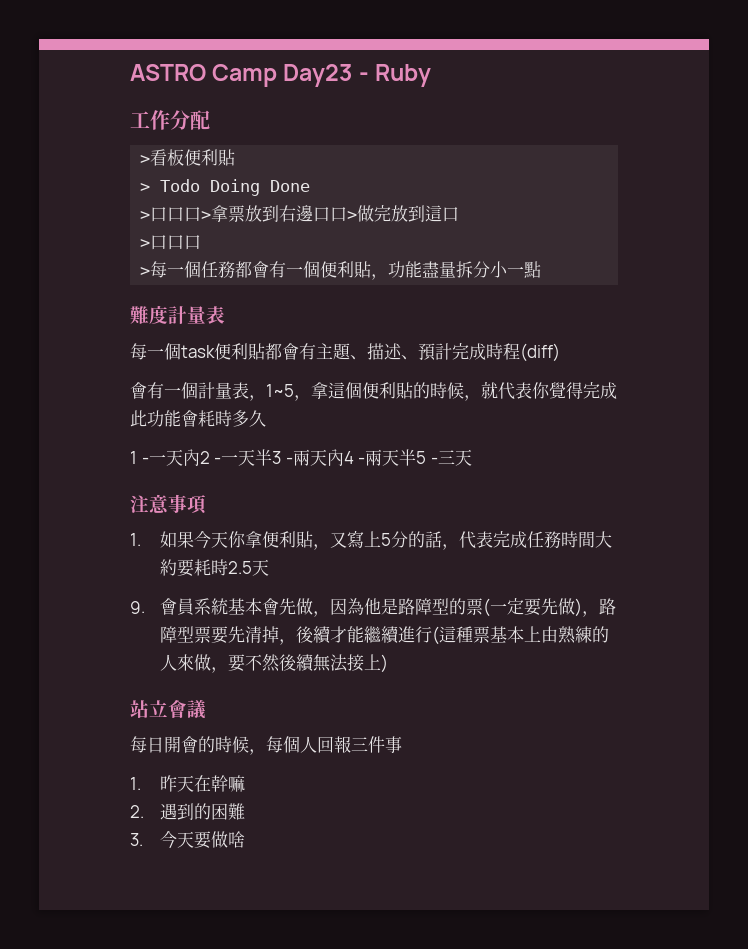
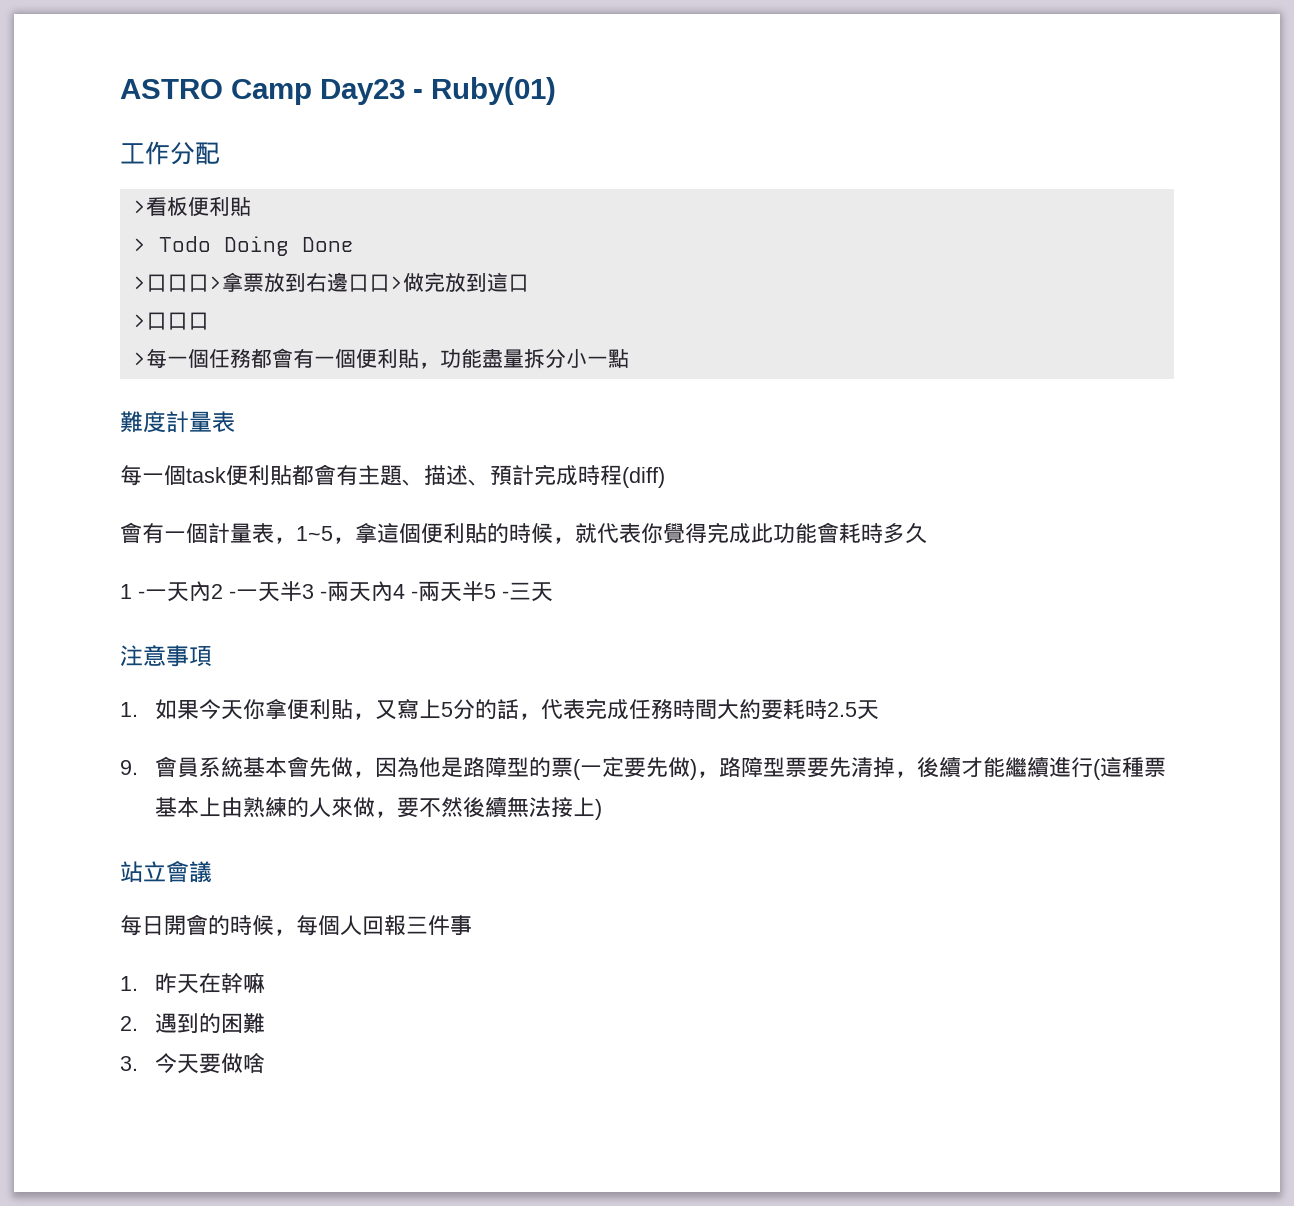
- ASTRO Camp Day23 - Ruby
+ ASTRO Camp Day23 - Ruby(01)

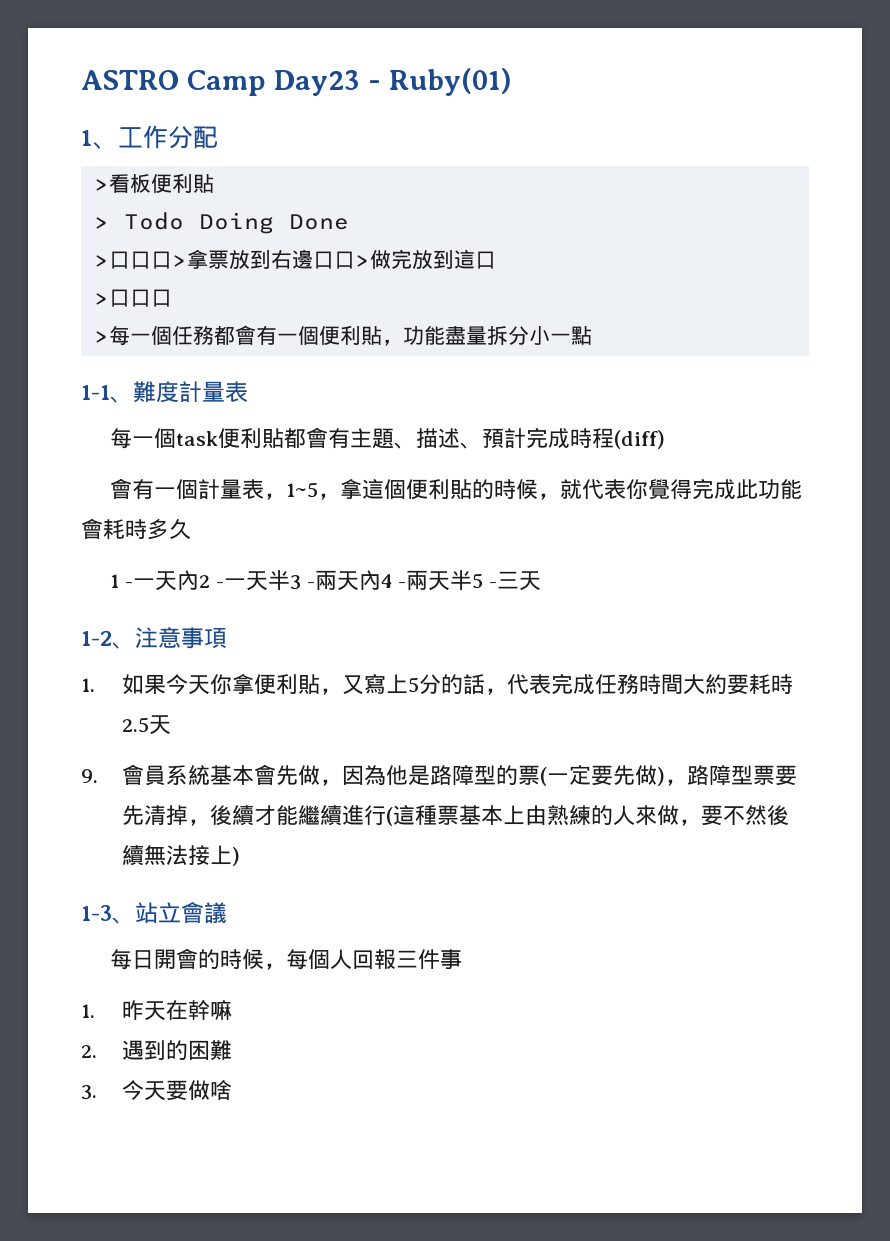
- 工作分配
+ 1、工作分配
- 難度計量表
+ 1-1、難度計量表
- 注意事項
+ 1-2、注意事項
- 站立會議
+ 1-3、站立會議

